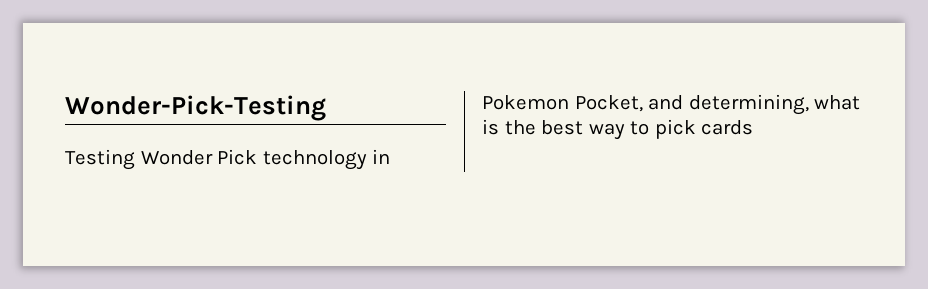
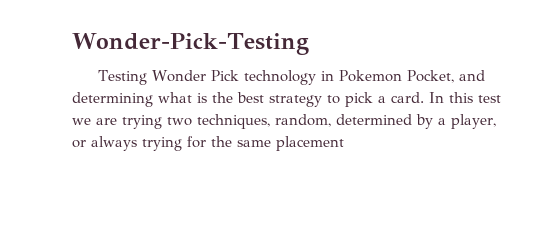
- Testing Wonder Pick technology in Pokemon Pocket, and determining, what is the best way to pick cards
+ Testing Wonder Pick technology in Pokemon Pocket, and determining what is the best strategy to pick a card. In this test we are trying two techniques, random, determined by a player, or always trying for the same placement

